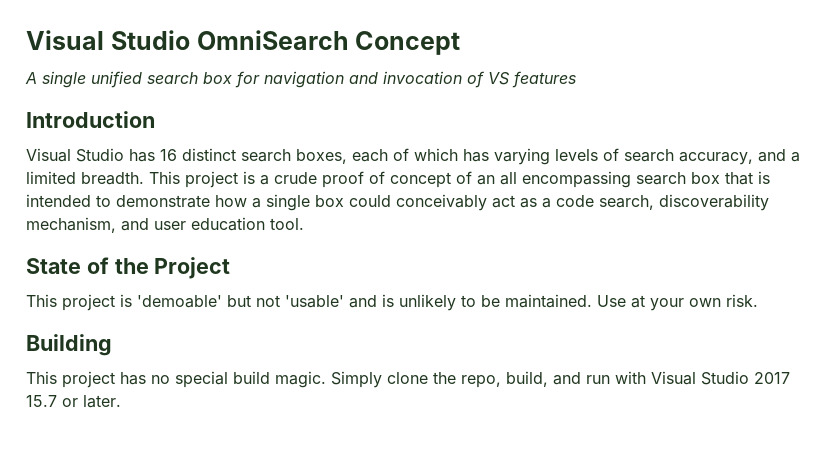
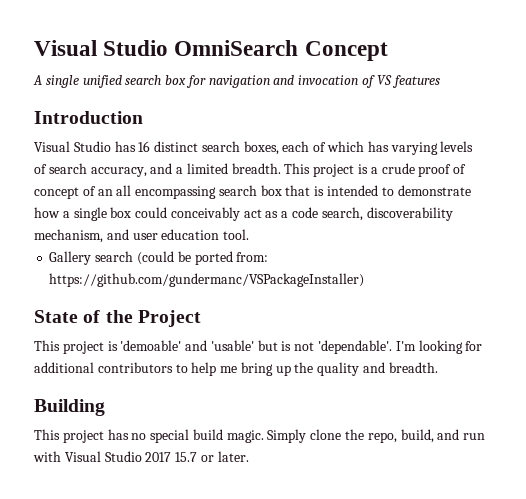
+ Gallery search (could be ported from: https://github.com/gundermanc/VSPackageInstaller)
- This project is 'demoable' but not 'usable' and is unlikely to be maintained. Use at your own risk.
+ This project is 'demoable' and 'usable' but is not 'dependable'. I'm looking for additional contributors to help me bring up the quality and breadth.

